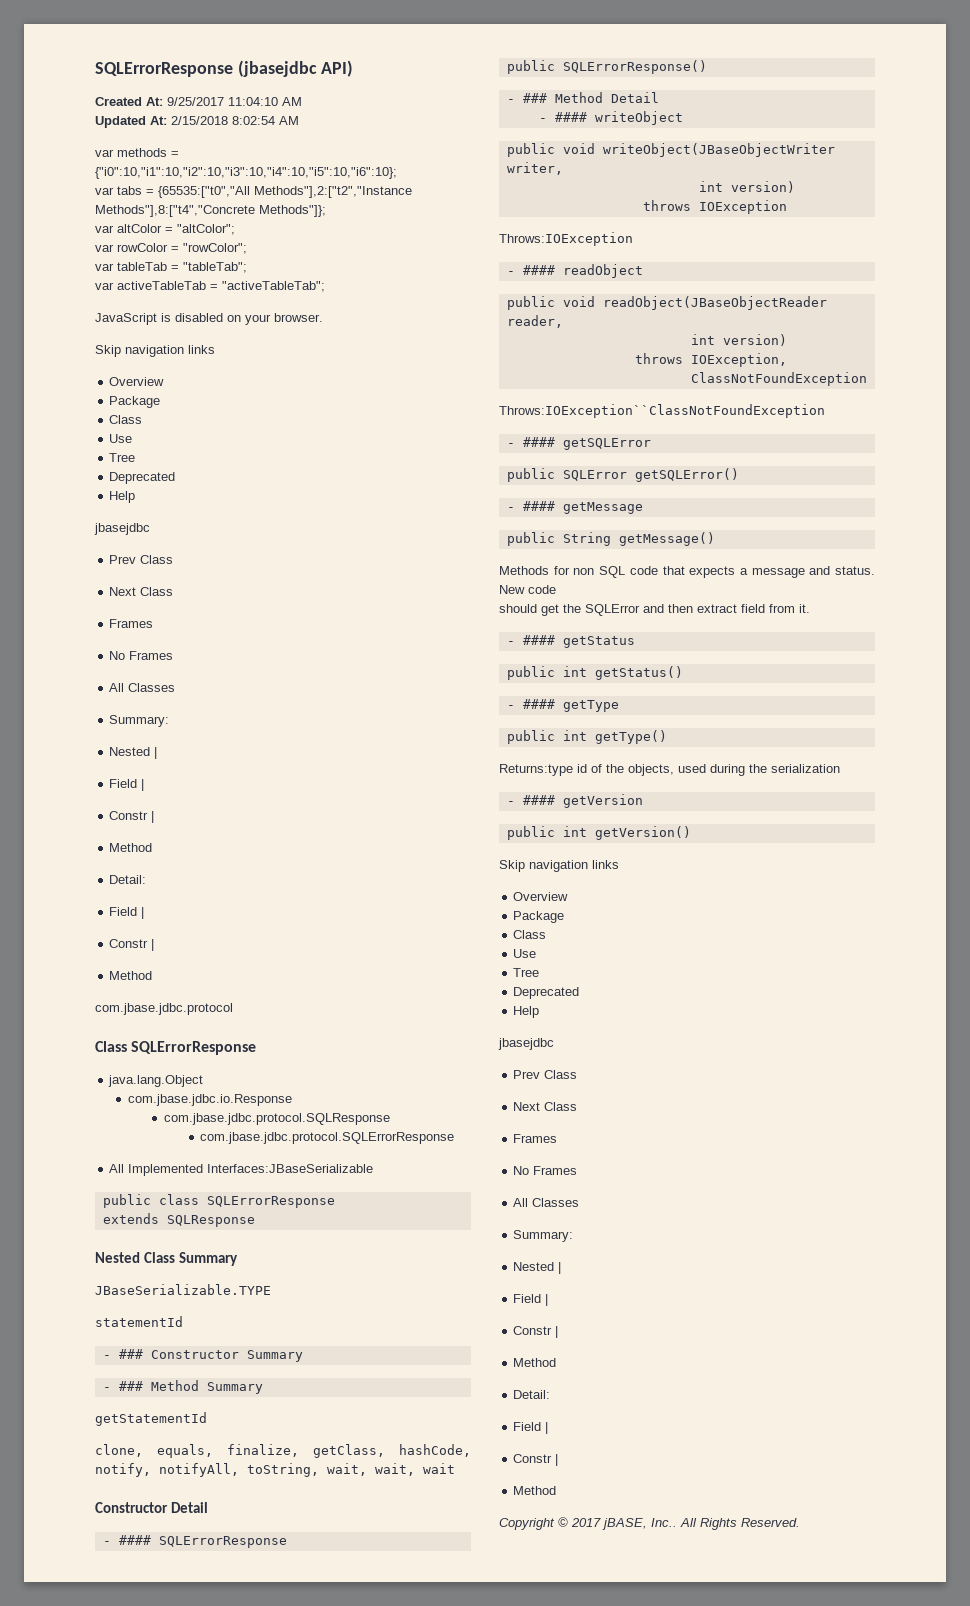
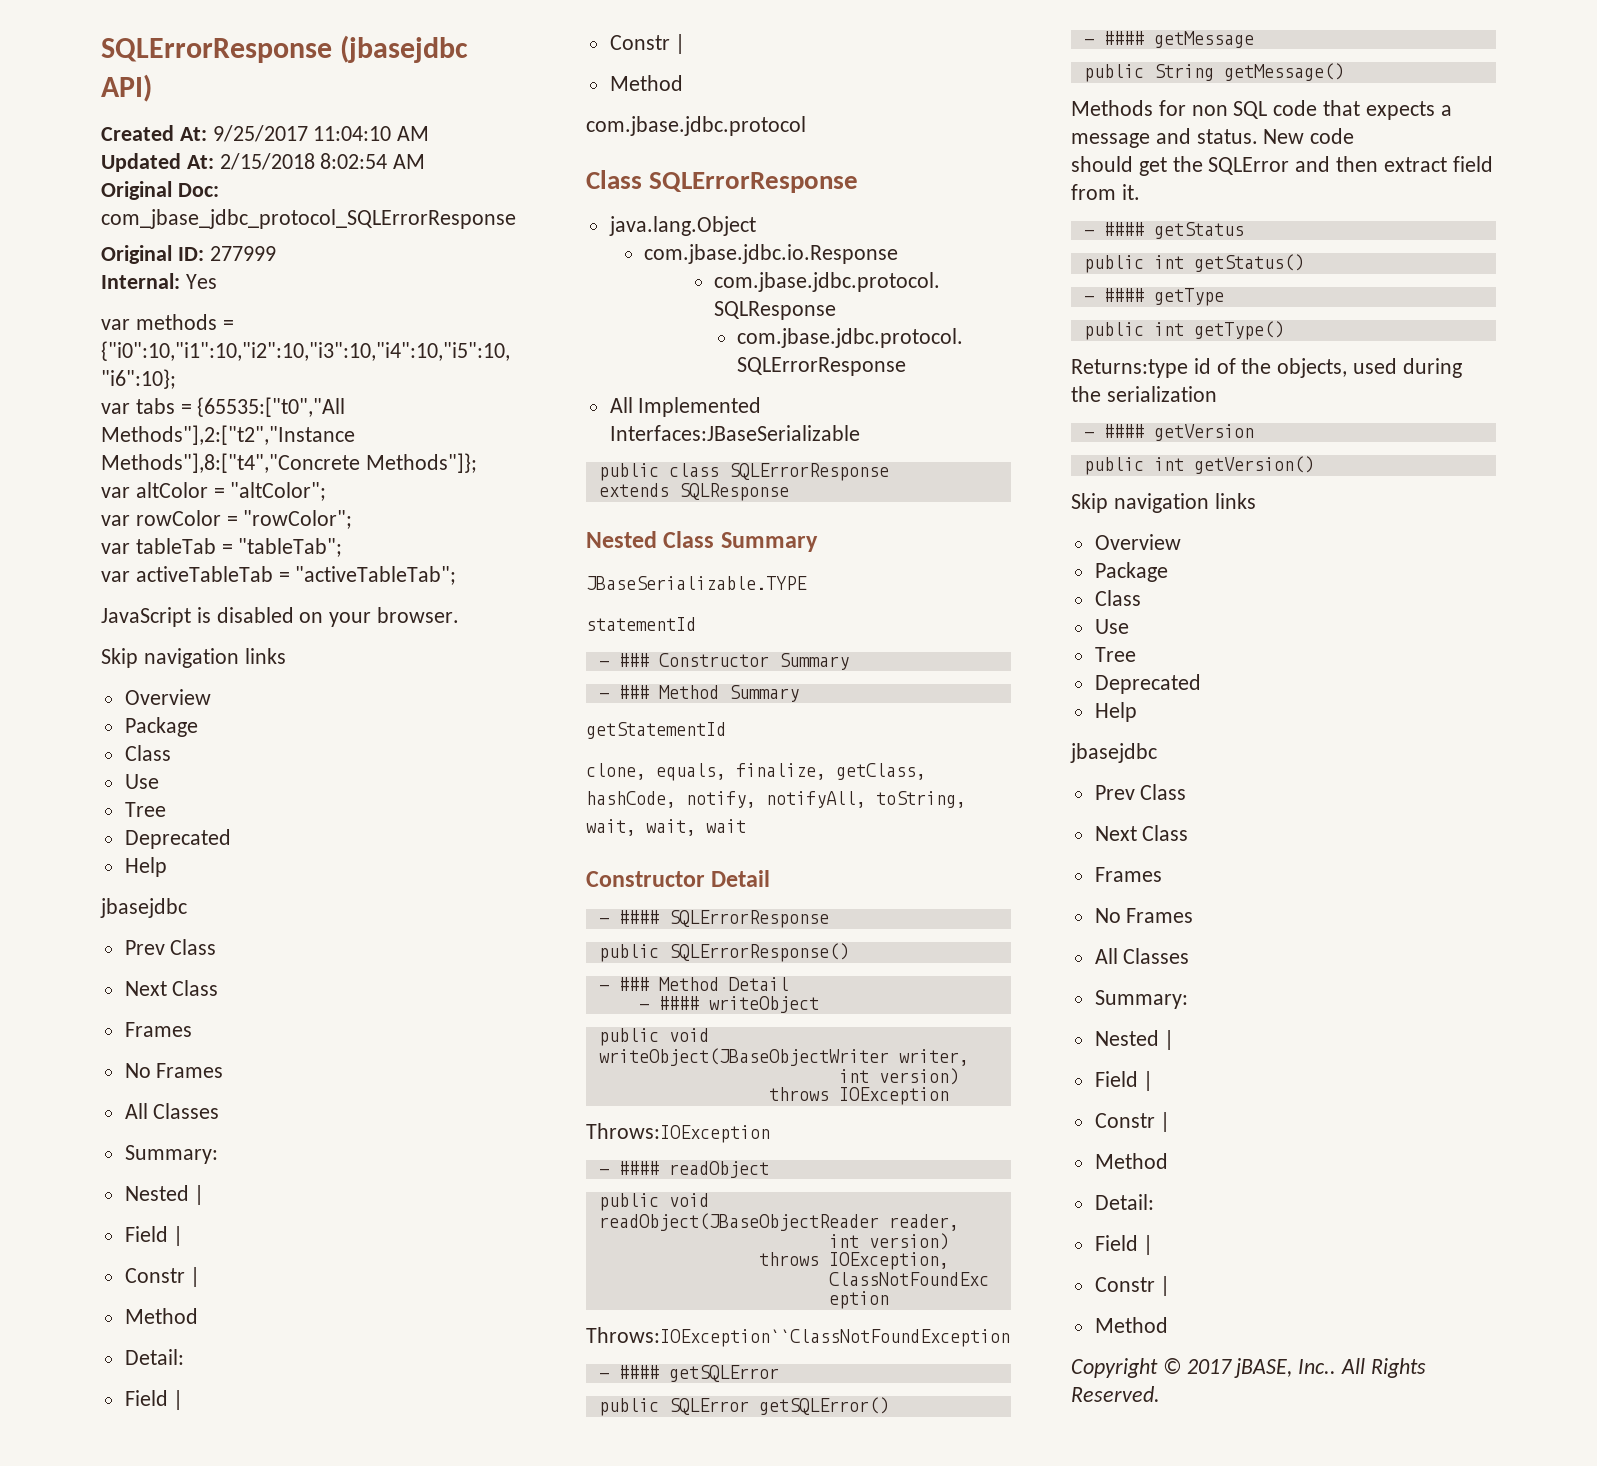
+ Original Doc: com_jbase_jdbc_protocol_SQLErrorResponse
+ Original ID: 277999
+ Internal: Yes

